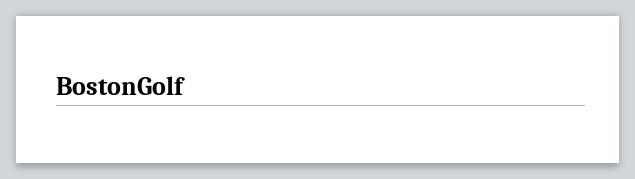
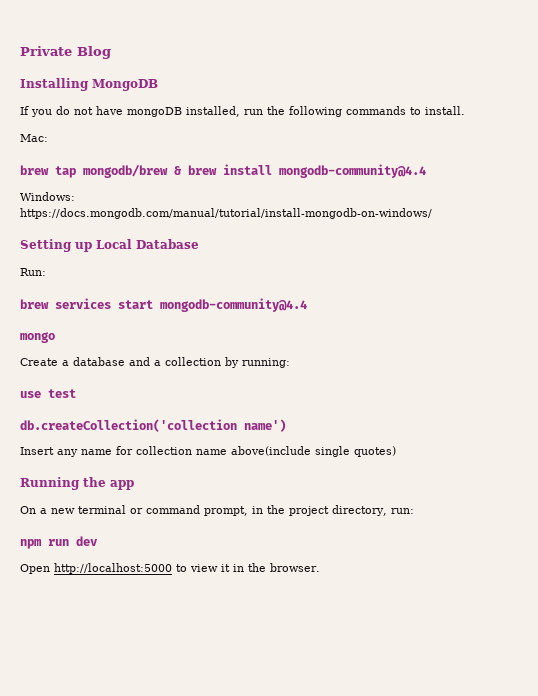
- BostonGolf
+ Private Blog
+ Installing MongoDB
+ If you do not have mongoDB installed, run the following commands to install.
+ Mac:
+ brew tap mongodb/brew & brew install mongodb-community@4.4
+ Windows:
+ https://docs.mongodb.com/manual/tutorial/install-mongodb-on-windows/
+ Setting up Local Database
+ Run:
+ brew services start mongodb-community@4.4
+ mongo
+ Create a database and a collection by running:
+ use test
+ db.createCollection('collection name')
+ Insert any name for collection name above(include single quotes)
+ Running the app
+ On a new terminal or command prompt, in the project directory, run:
+ npm run dev
+ Open http://localhost:5000 to view it in the browser.

